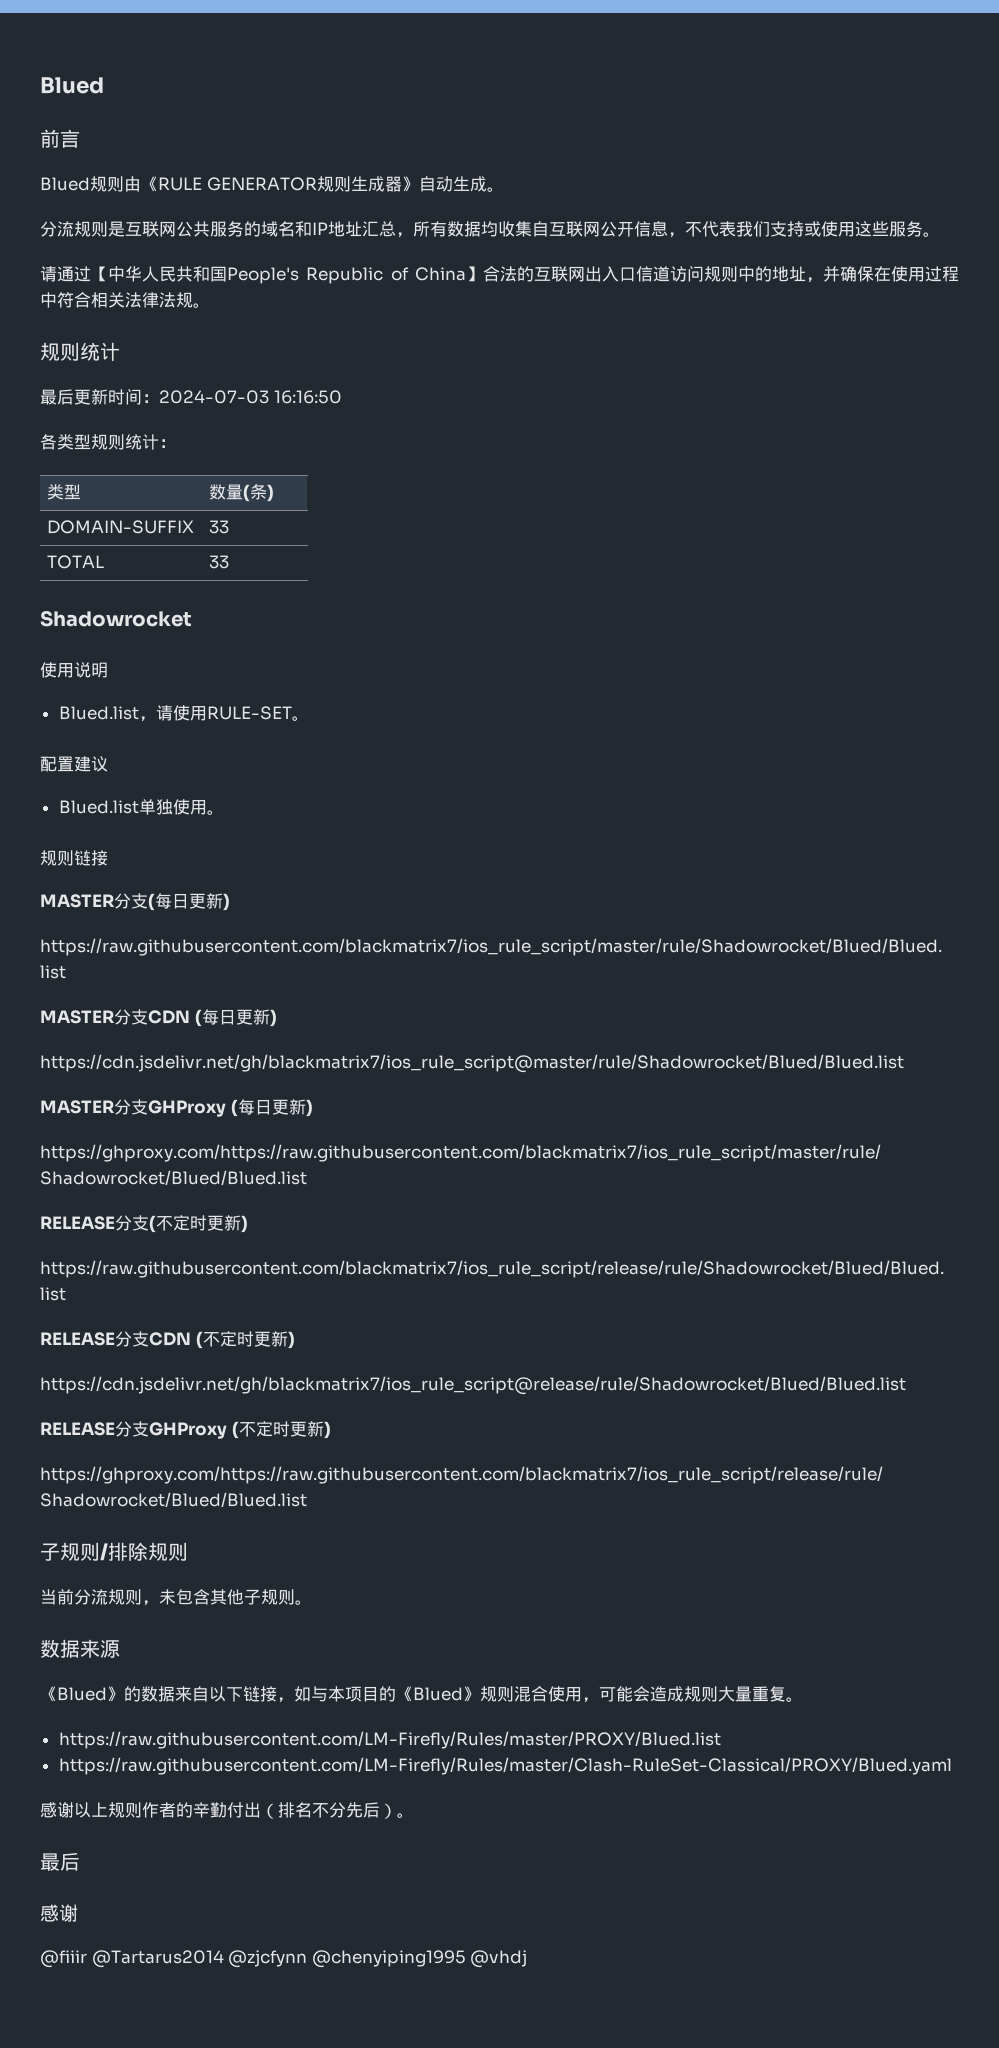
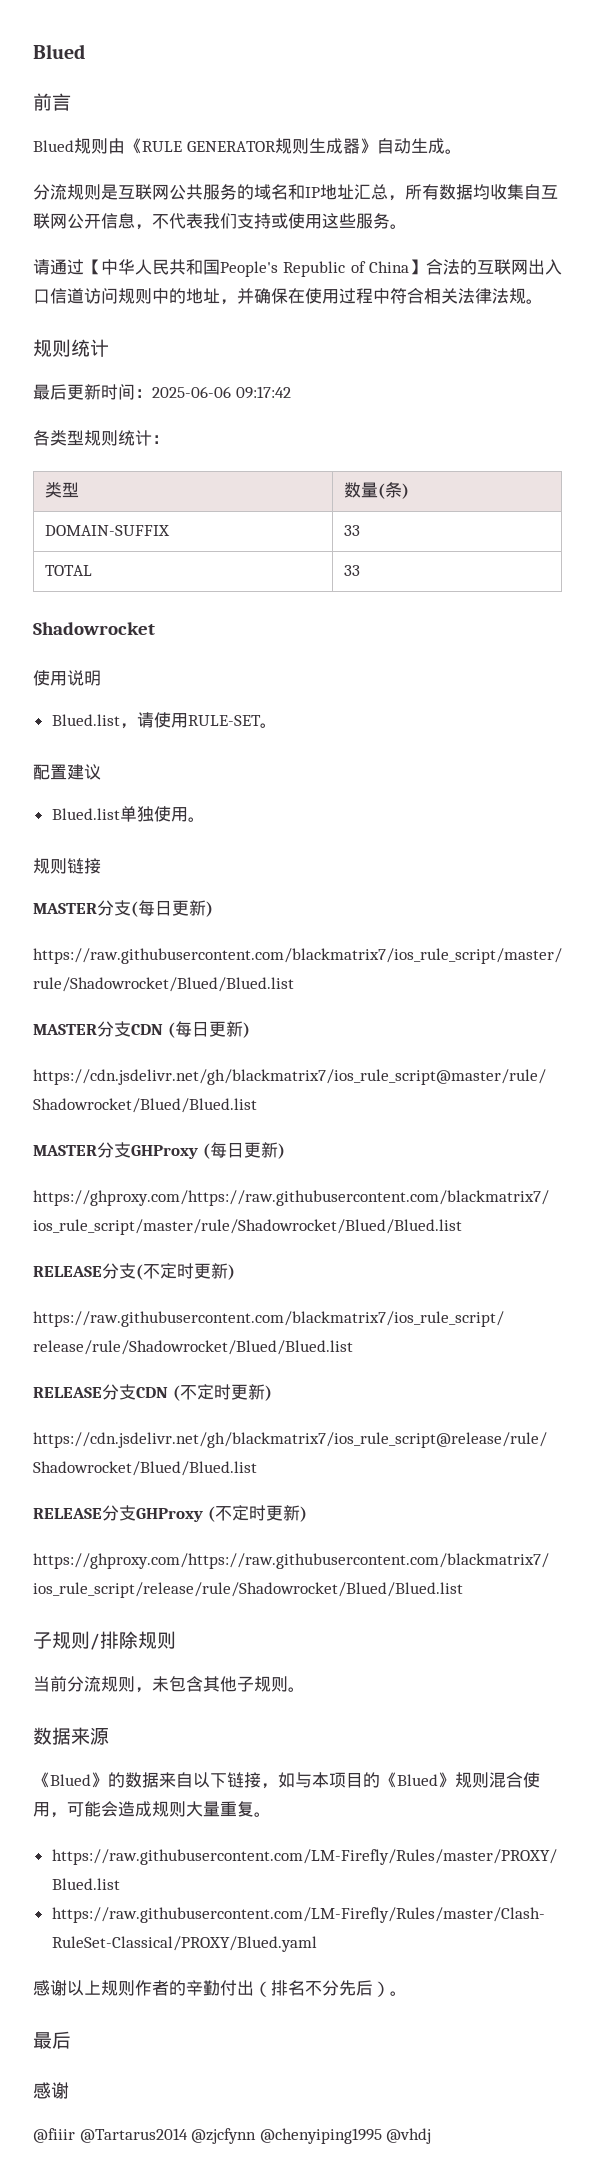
- 最后更新时间：2024-07-03 16:16:50
+ 最后更新时间：2025-06-06 09:17:42

